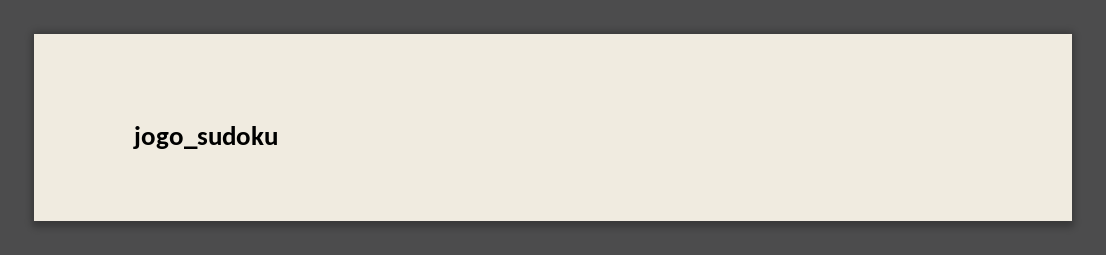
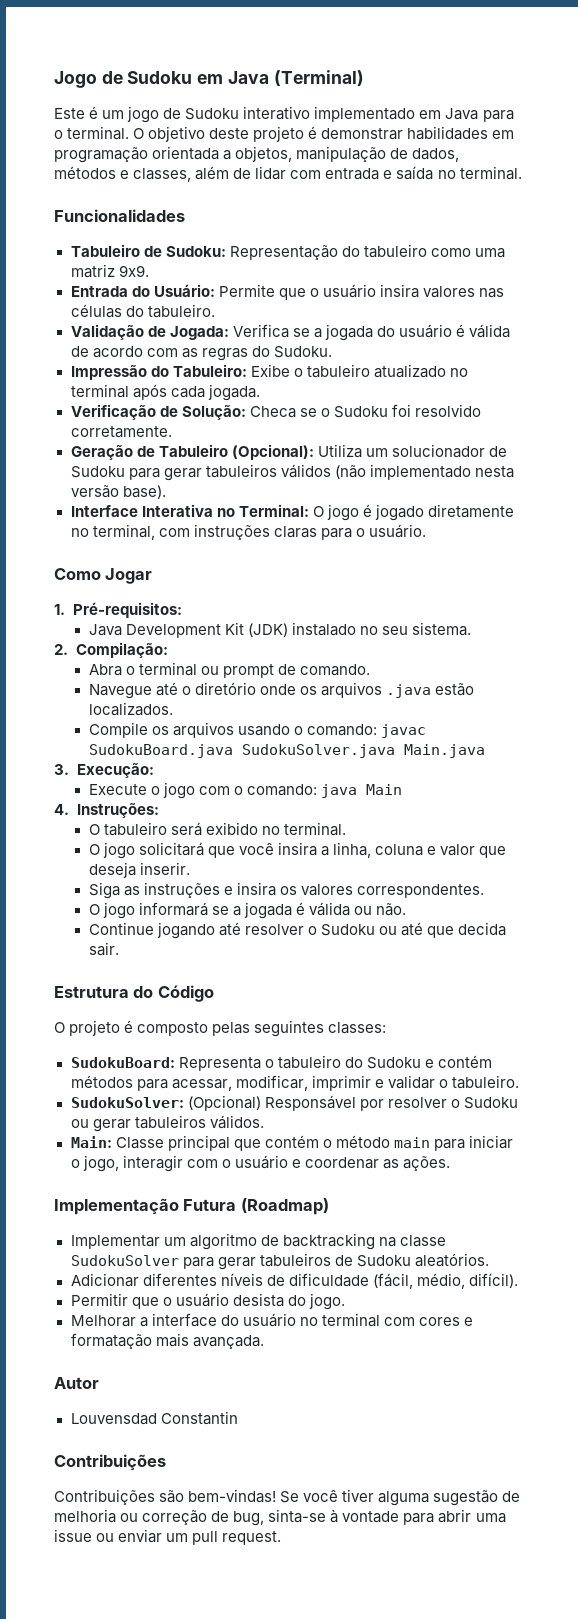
- jogo_sudoku
+ Jogo de Sudoku em Java (Terminal)
+ Este é um jogo de Sudoku interativo implementado em Java para o terminal. O objetivo deste projeto é demonstrar habilidades em programação orientada a objetos, manipulação de dados, métodos e classes, além de lidar com entrada e saída no terminal.
+ Funcionalidades
+ Tabuleiro de Sudoku: Representação do tabuleiro como uma matriz 9x9.
+ Entrada do Usuário: Permite que o usuário insira valores nas células do tabuleiro.
+ Validação de Jogada: Verifica se a jogada do usuário é válida de acordo com as regras do Sudoku.
+ Impressão do Tabuleiro: Exibe o tabuleiro atualizado no terminal após cada jogada.
+ Verificação de Solução: Checa se o Sudoku foi resolvido corretamente.
+ Geração de Tabuleiro (Opcional): Utiliza um solucionador de Sudoku para gerar tabuleiros válidos (não implementado nesta versão base).
+ Interface Interativa no Terminal: O jogo é jogado diretamente no terminal, com instruções claras para o usuário.
+ Como Jogar
+ 1. Pré-requisitos:
+ Java Development Kit (JDK) instalado no seu sistema.
+ 2. Compilação:
+ Abra o terminal ou prompt de comando.
+ Navegue até o diretório onde os arquivos .java estão localizados.
+ Compile os arquivos usando o comando: javac SudokuBoard.java SudokuSolver.java Main.java
+ 3. Execução:
+ Execute o jogo com o comando: java Main
+ 4. Instruções:
+ O tabuleiro será exibido no terminal.
+ O jogo solicitará que você insira a linha, coluna e valor que deseja inserir.
+ Siga as instruções e insira os valores correspondentes.
+ O jogo informará se a jogada é válida ou não.
+ Continue jogando até resolver o Sudoku ou até que decida sair.
+ Estrutura do Código
+ O projeto é composto pelas seguintes classes:
+ SudokuBoard: Representa o tabuleiro do Sudoku e contém métodos para acessar, modificar, imprimir e validar o tabuleiro.
+ SudokuSolver: (Opcional) Responsável por resolver o Sudoku ou gerar tabuleiros válidos.
+ Main: Classe principal que contém o método main para iniciar o jogo, interagir com o usuário e coordenar as ações.
+ Implementação Futura (Roadmap)
+ Implementar um algoritmo de backtracking na classe SudokuSolver para gerar tabuleiros de Sudoku aleatórios.
+ Adicionar diferentes níveis de dificuldade (fácil, médio, difícil).
+ Permitir que o usuário desista do jogo.
+ Melhorar a interface do usuário no terminal com cores e formatação mais avançada.
+ Autor
+ Louvensdad Constantin
+ Contribuições
+ Contribuições são bem-vindas! Se você tiver alguma sugestão de melhoria ou correção de bug, sinta-se à vontade para abrir uma issue ou enviar um pull request.

